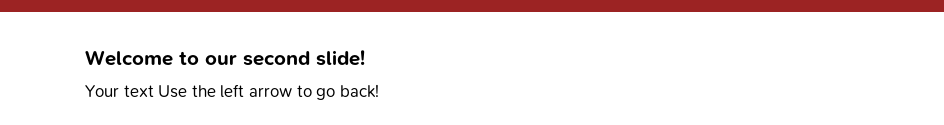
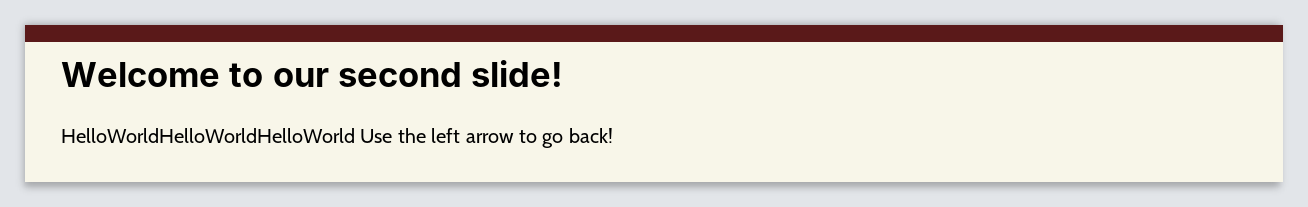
- Your text Use the left arrow to go back!
+ HelloWorldHelloWorldHelloWorld Use the left arrow to go back!

